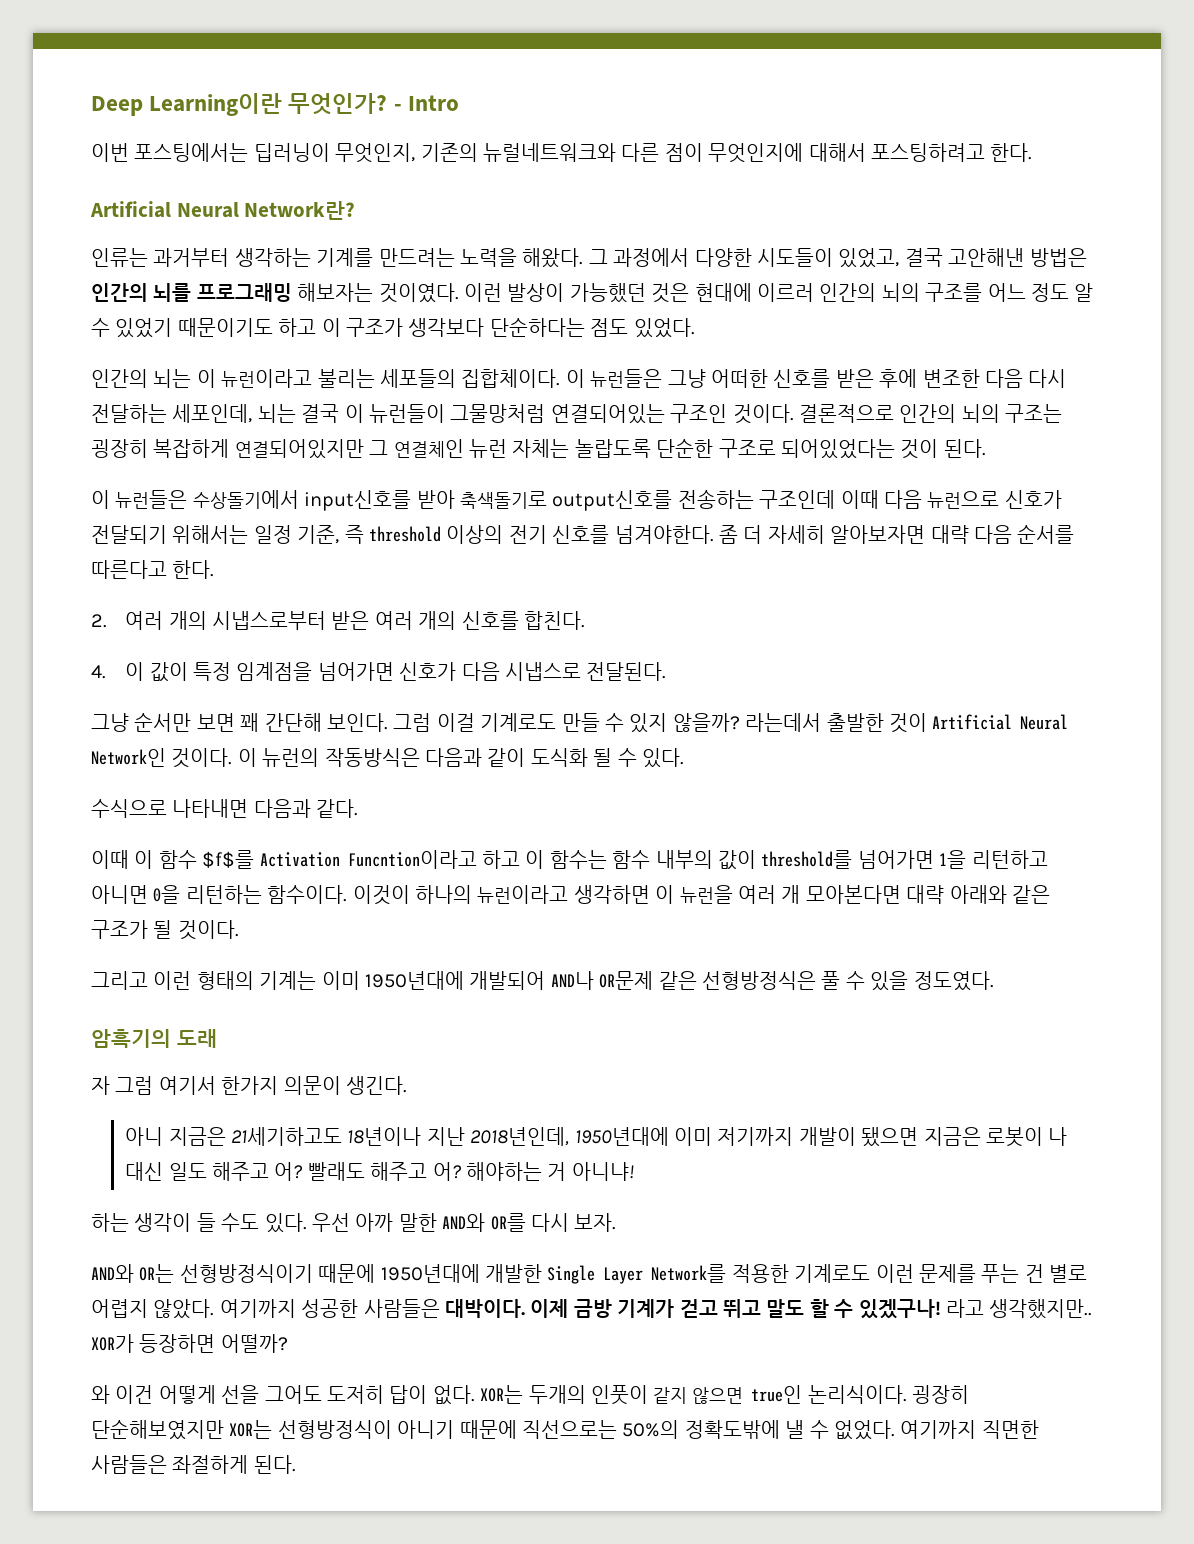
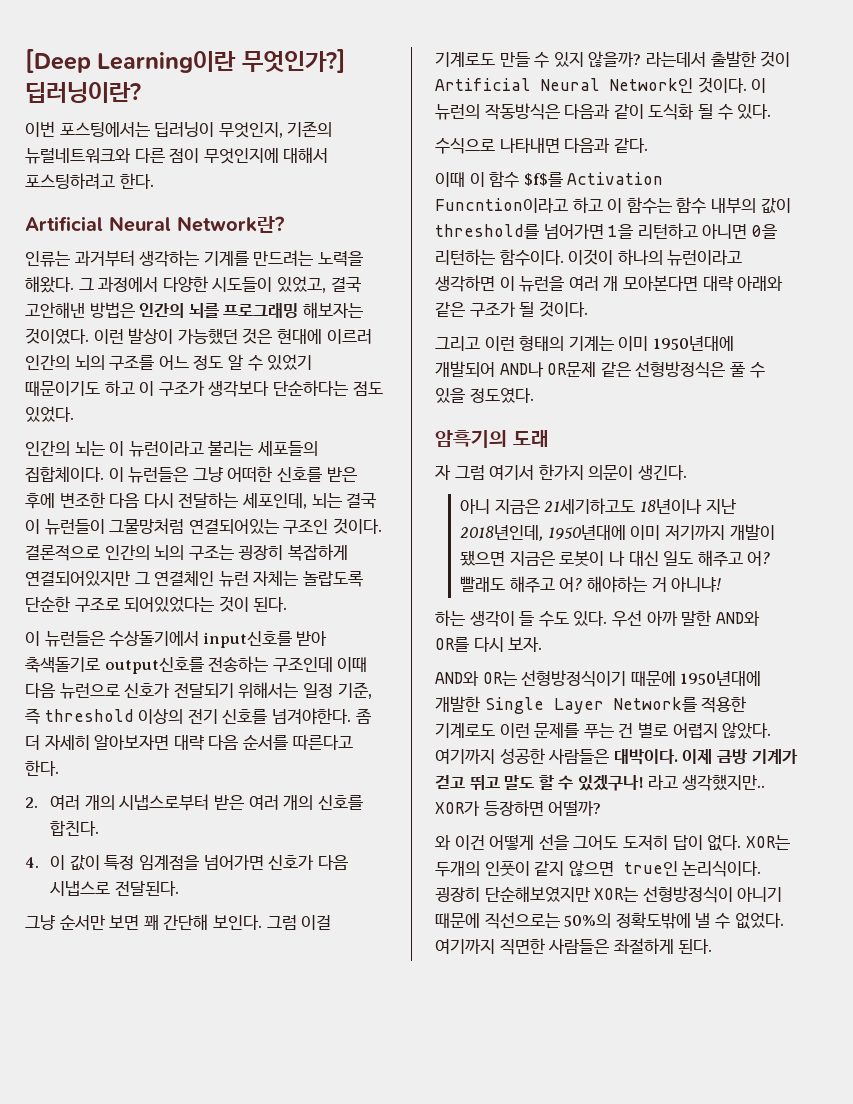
- Deep Learning이란 무엇인가? - Intro
+ [Deep Learning이란 무엇인가?] 딥러닝이란?

